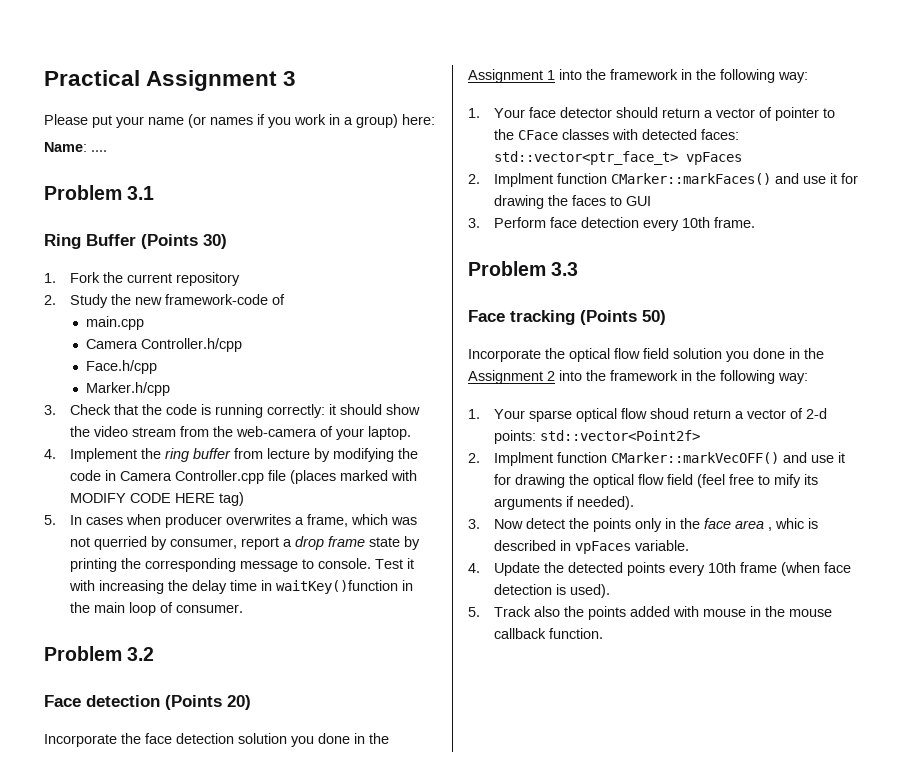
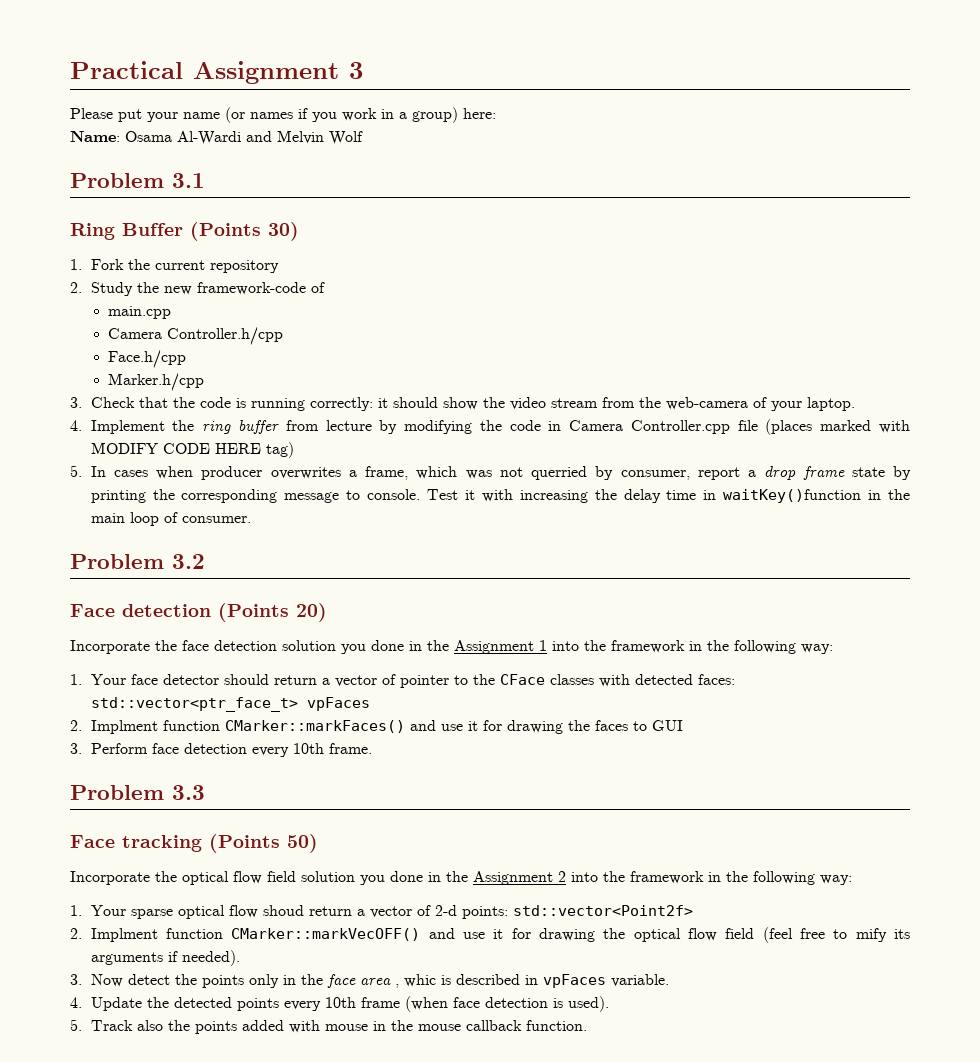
- Name: ....
+ Name: Osama Al-Wardi and Melvin Wolf

